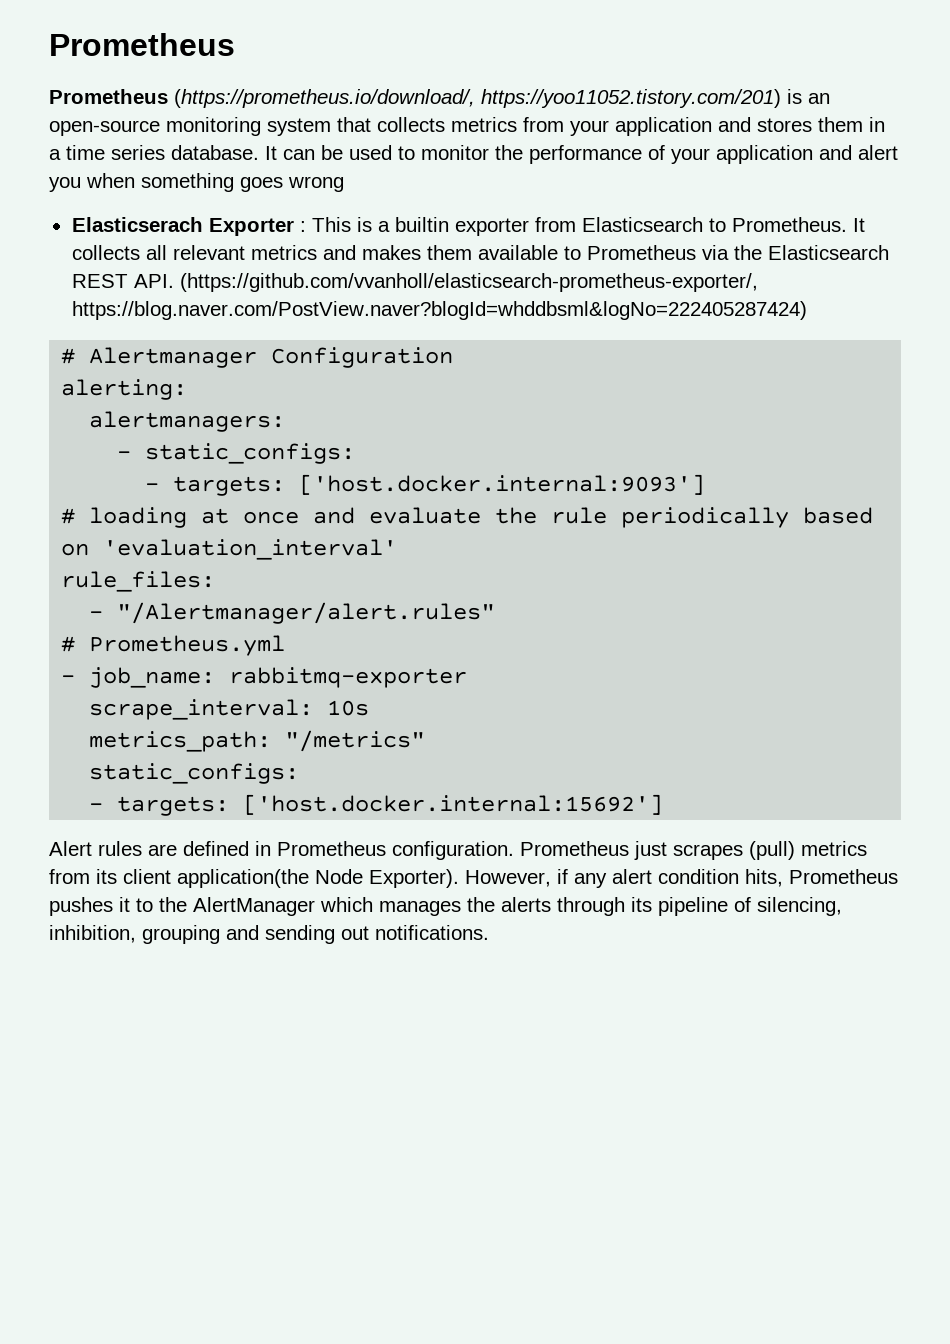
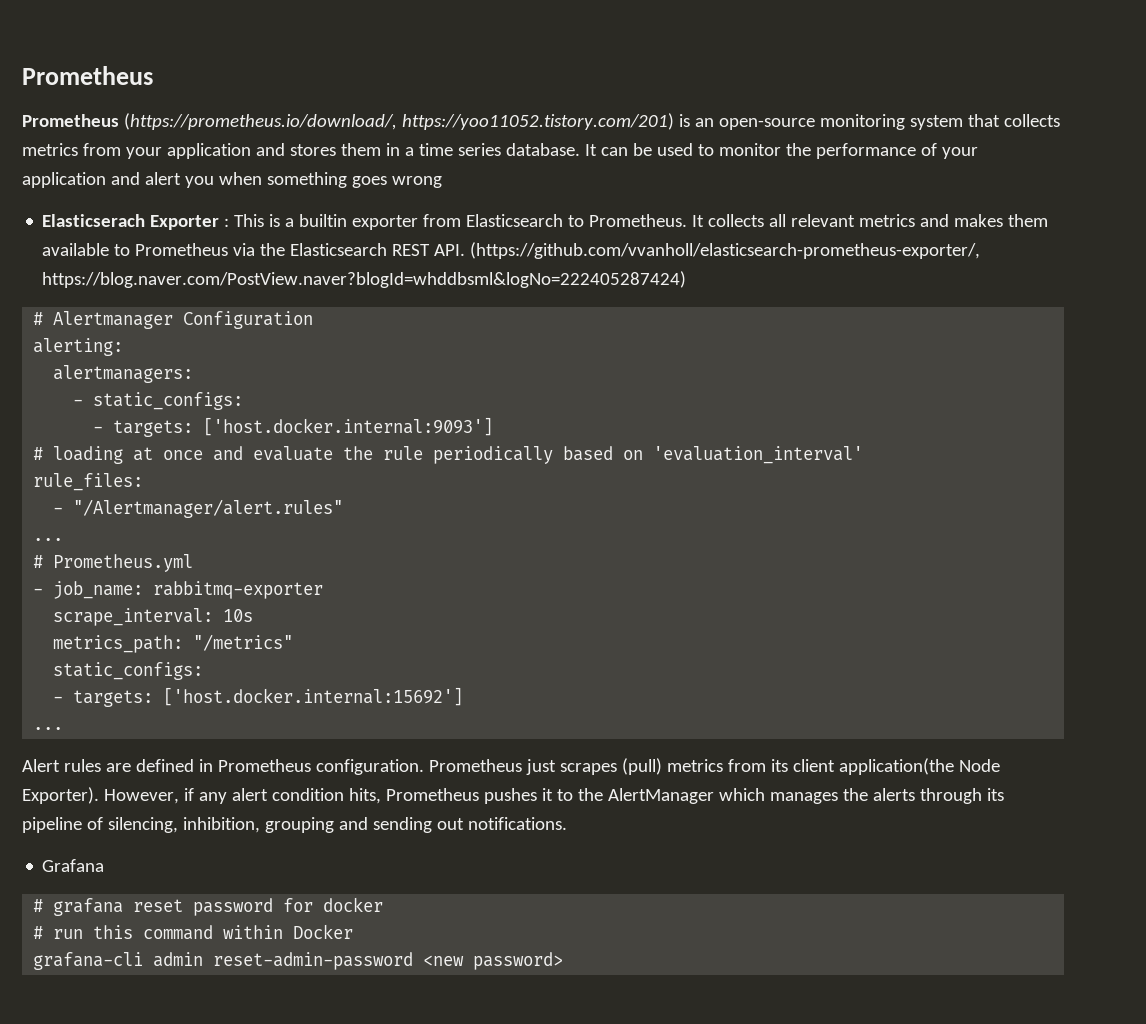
  - "/Alertmanager/alert.rules"
+ ...
  - targets: ['host.docker.internal:15692']
+ ...
+ Grafana
+ # grafana reset password for docker
+ # run this command within Docker
+ grafana-cli admin reset-admin-password <new password>

